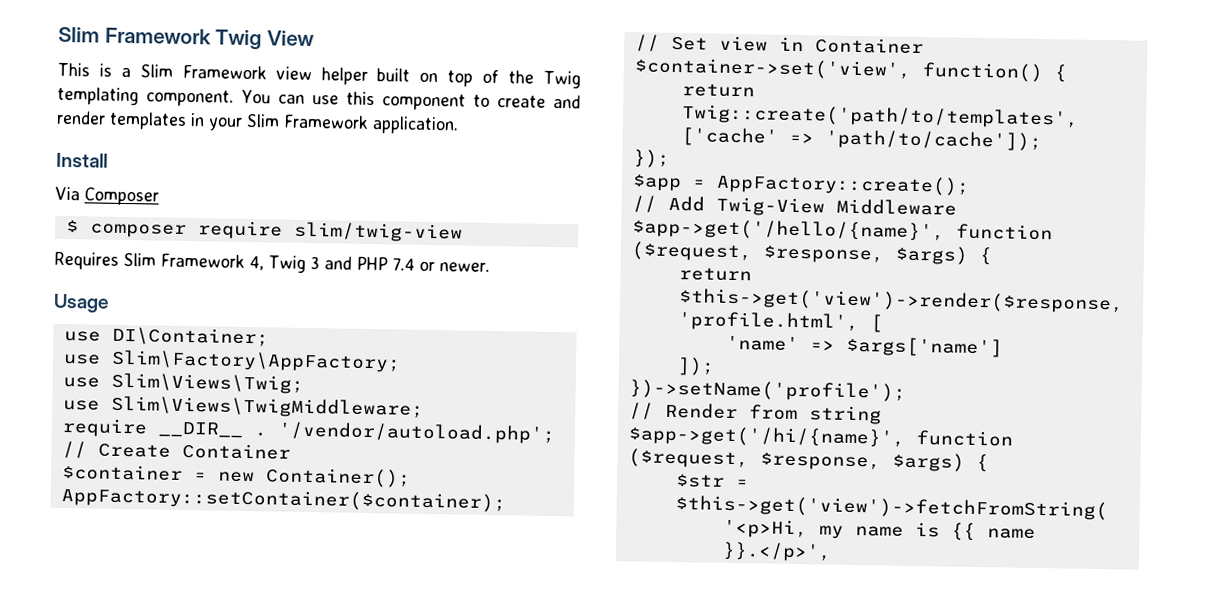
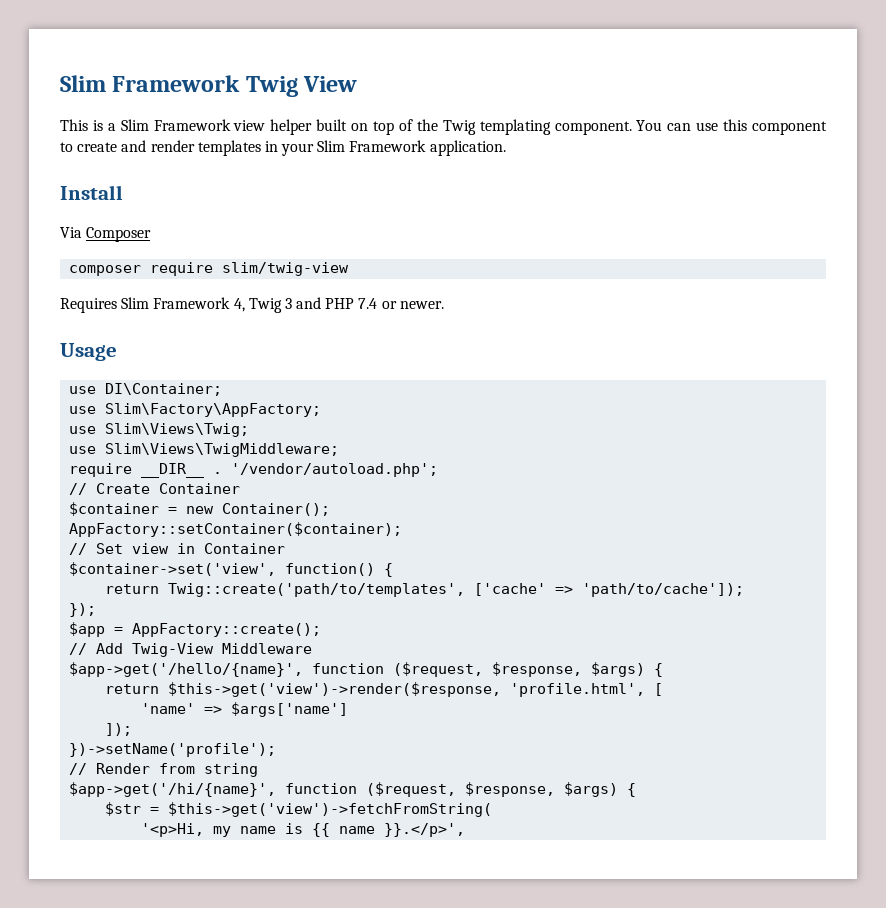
- $ composer require slim/twig-view
+ composer require slim/twig-view

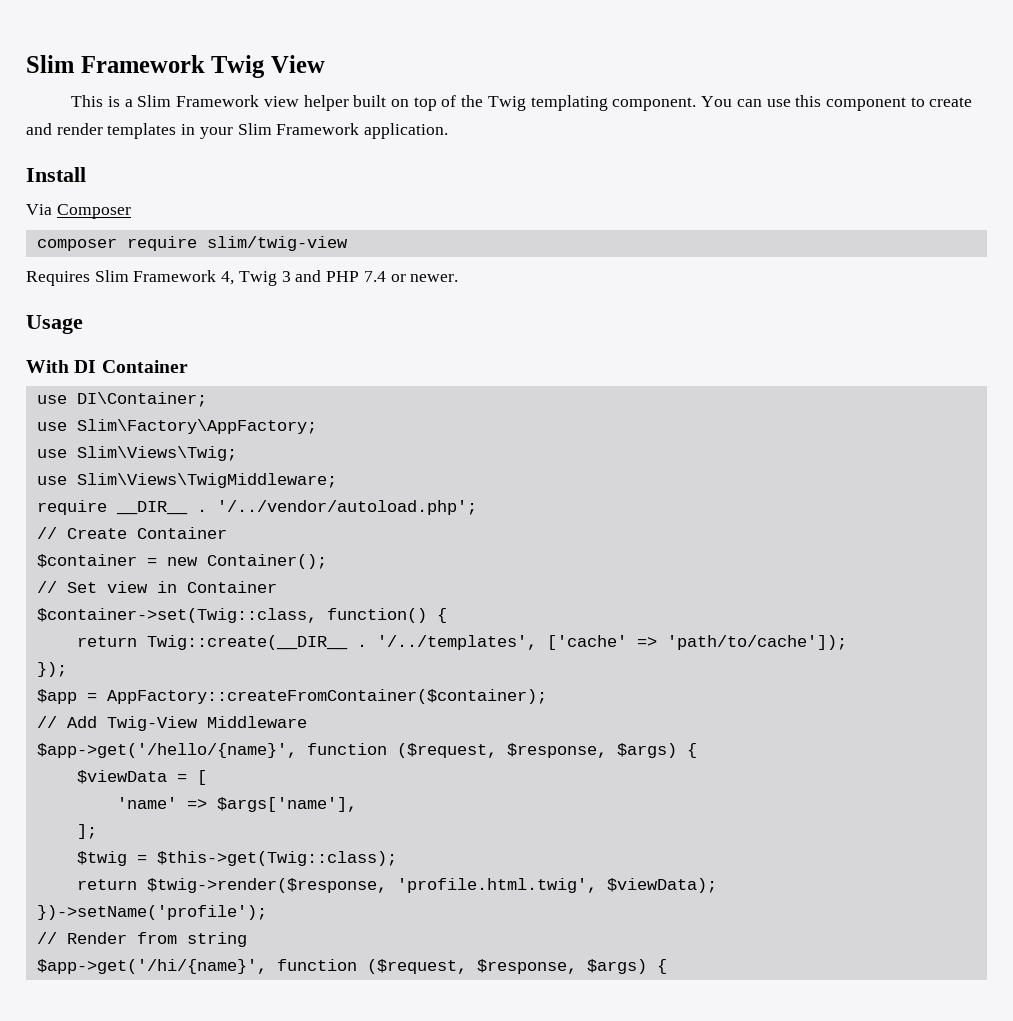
+ With DI Container
- '/vendor/autoload.php';
+ '/../vendor/autoload.php';
- AppFactory::setContainer($container);
- $container->set('view', function() {
+ $container->set(Twig::class, function() {
- return Twig::create('path/to/templates', ['cache' => 'path/to/cache']);
+ return Twig::create(__DIR__ . '/../templates', ['cache' => 'path/to/cache']);
- $app = AppFactory::create();
+ $app = AppFactory::createFromContainer($container);
- return $this->get('view')->render($response, 'profile.html', [
+ $viewData = [
- 'name' => $args['name']
- ]);
+ 'name' => $args['name'],
+ ];
+ $twig = $this->get(Twig::class);
+ return $twig->render($response, 'profile.html.twig', $viewData);
- $str = $this->get('view')->fetchFromString(
- '<p>Hi, my name is {{ name }}.</p>',

